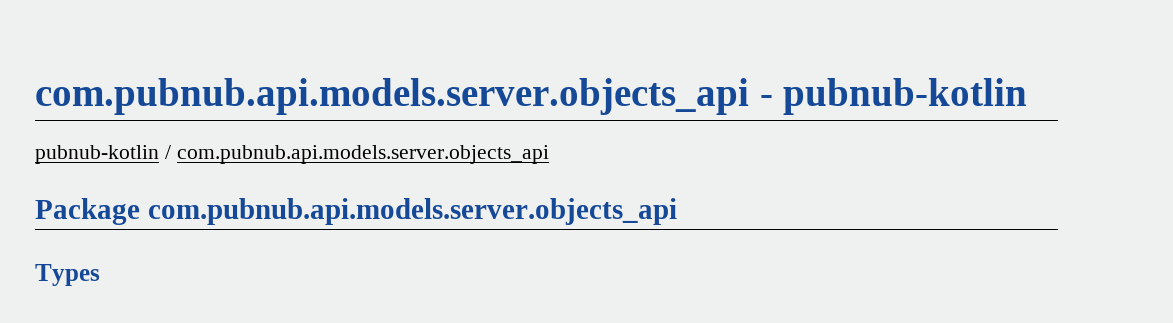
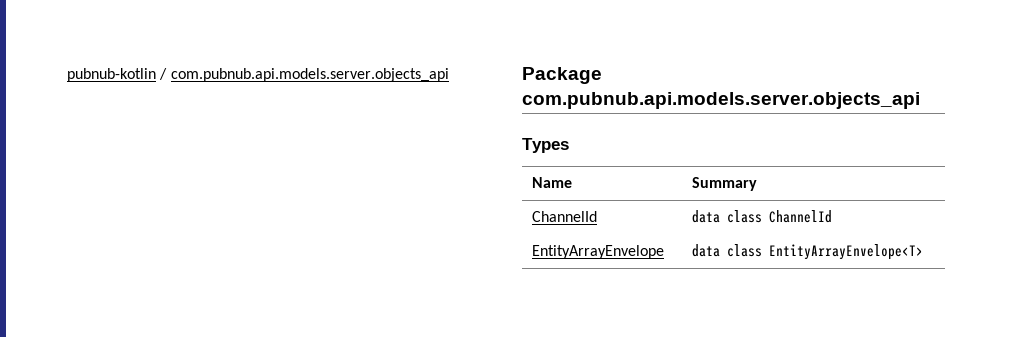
- com.pubnub.api.models.server.objects_api - pubnub-kotlin
+ Name | Summary
+ ChannelId | data class ChannelId
+ EntityArrayEnvelope | data class EntityArrayEnvelope<T>

